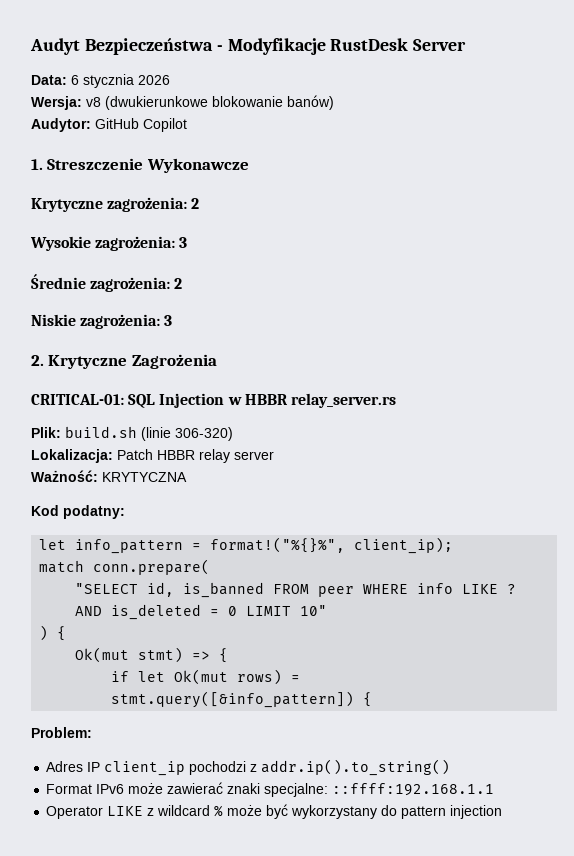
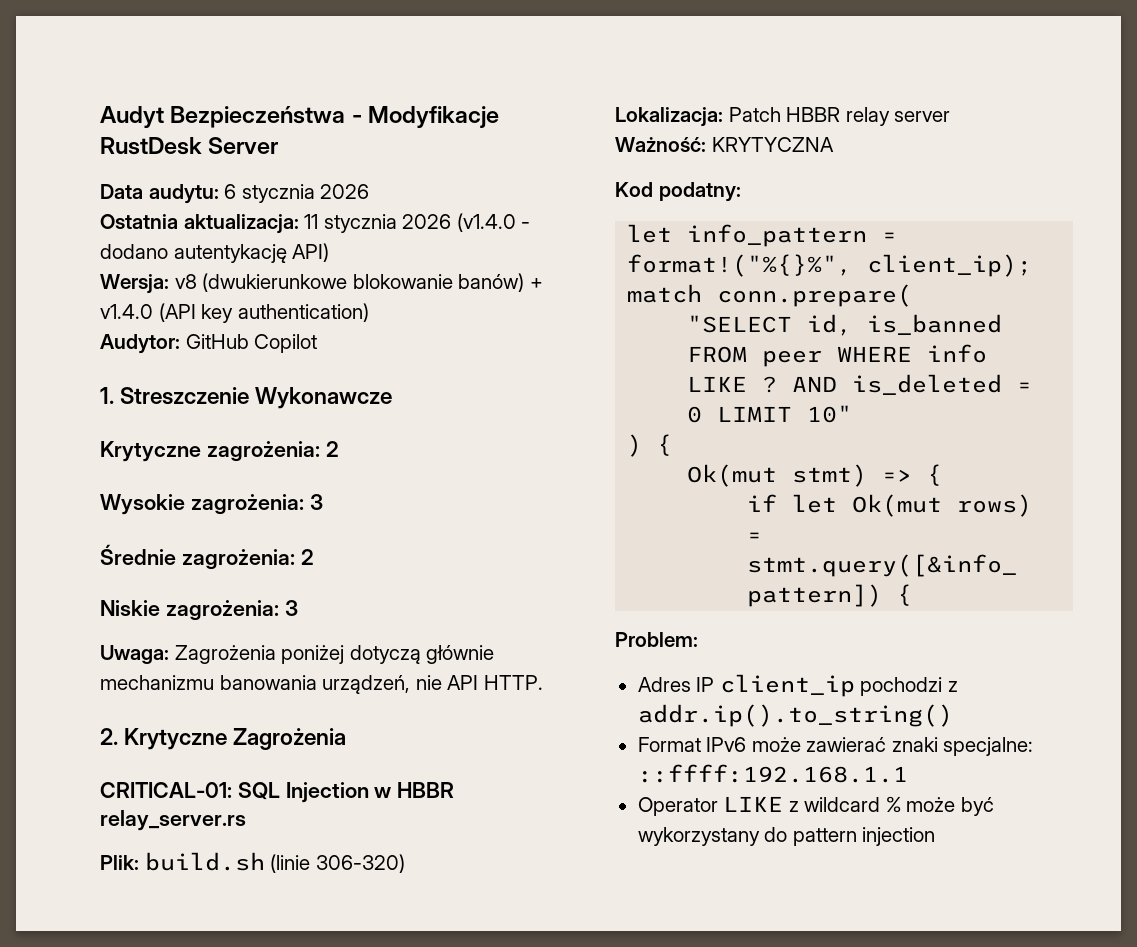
- Data: 6 stycznia 2026
+ Data audytu: 6 stycznia 2026
+ Ostatnia aktualizacja: 11 stycznia 2026 (v1.4.0 - dodano autentykację API)
- Wersja: v8 (dwukierunkowe blokowanie banów)
+ Wersja: v8 (dwukierunkowe blokowanie banów) + v1.4.0 (API key authentication)
+ Uwaga: Zagrożenia poniżej dotyczą głównie mechanizmu banowania urządzeń, nie API HTTP.

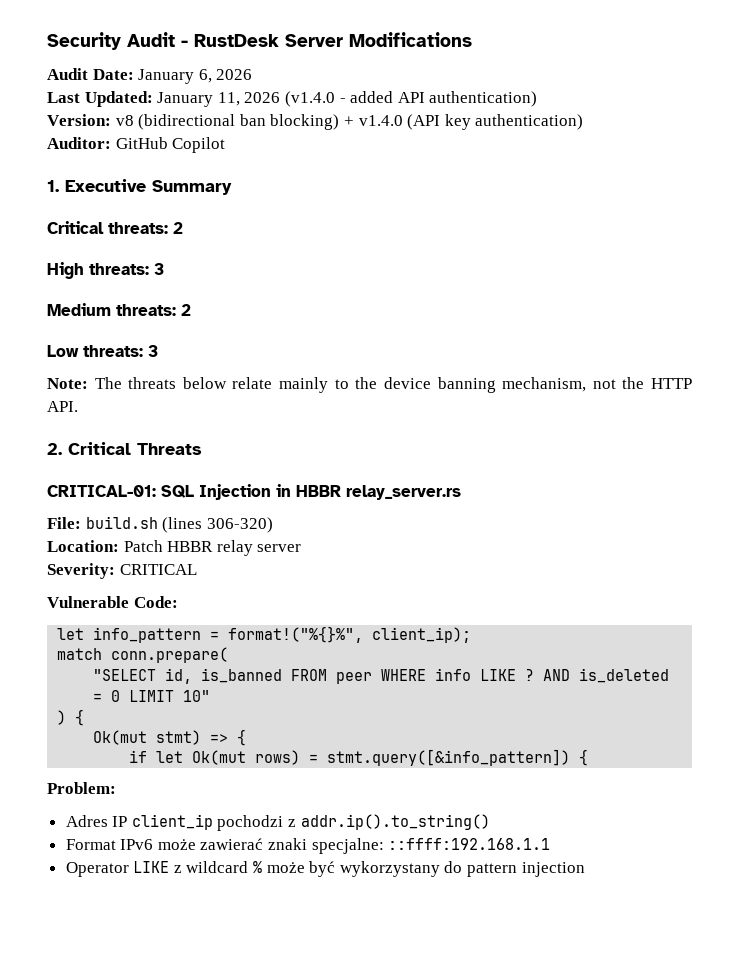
- Audyt Bezpieczeństwa - Modyfikacje RustDesk Server
- Data audytu: 6 stycznia 2026
- Ostatnia aktualizacja: 11 stycznia 2026 (v1.4.0 - dodano autentykację API)
- Wersja: v8 (dwukierunkowe blokowanie banów) + v1.4.0 (API key authentication)
+ Security Audit - RustDesk Server Modifications
+ Audit Date: January 6, 2026
+ Last Updated: January 11, 2026 (v1.4.0 - added API authentication)
+ Version: v8 (bidirectional ban blocking) + v1.4.0 (API key authentication)
- Audytor: GitHub Copilot
+ Auditor: GitHub Copilot
- 1. Streszczenie Wykonawcze
- Krytyczne zagrożenia: 2
- Wysokie zagrożenia: 3
- Średnie zagrożenia: 2
- Niskie zagrożenia: 3
- Uwaga: Zagrożenia poniżej dotyczą głównie mechanizmu banowania urządzeń, nie API HTTP.
+ 1. Executive Summary
+ Critical threats: 2
+ High threats: 3
+ Medium threats: 2
+ Low threats: 3
+ Note: The threats below relate mainly to the device banning mechanism, not the HTTP API.
- 2. Krytyczne Zagrożenia
+ 2. Critical Threats
- CRITICAL-01: SQL Injection w HBBR relay_server.rs
+ CRITICAL-01: SQL Injection in HBBR relay_server.rs
- Plik: build.sh (linie 306-320)
+ File: build.sh (lines 306-320)
- Lokalizacja: Patch HBBR relay server
+ Location: Patch HBBR relay server
- Ważność: KRYTYCZNA
- Kod podatny:
+ Severity: CRITICAL
+ Vulnerable Code:

